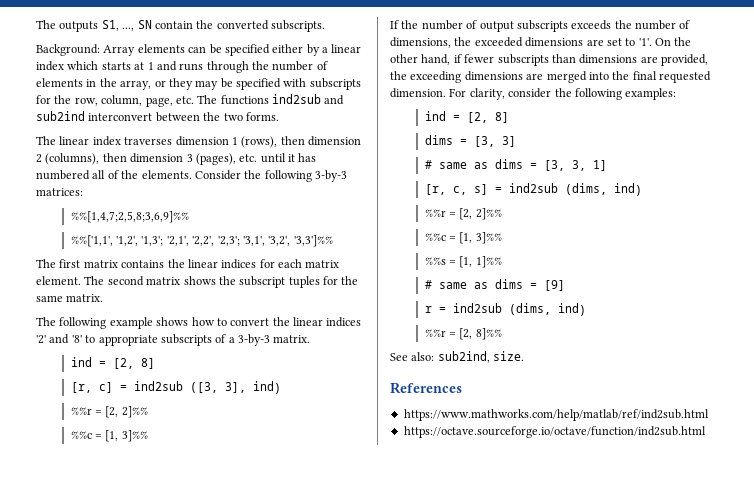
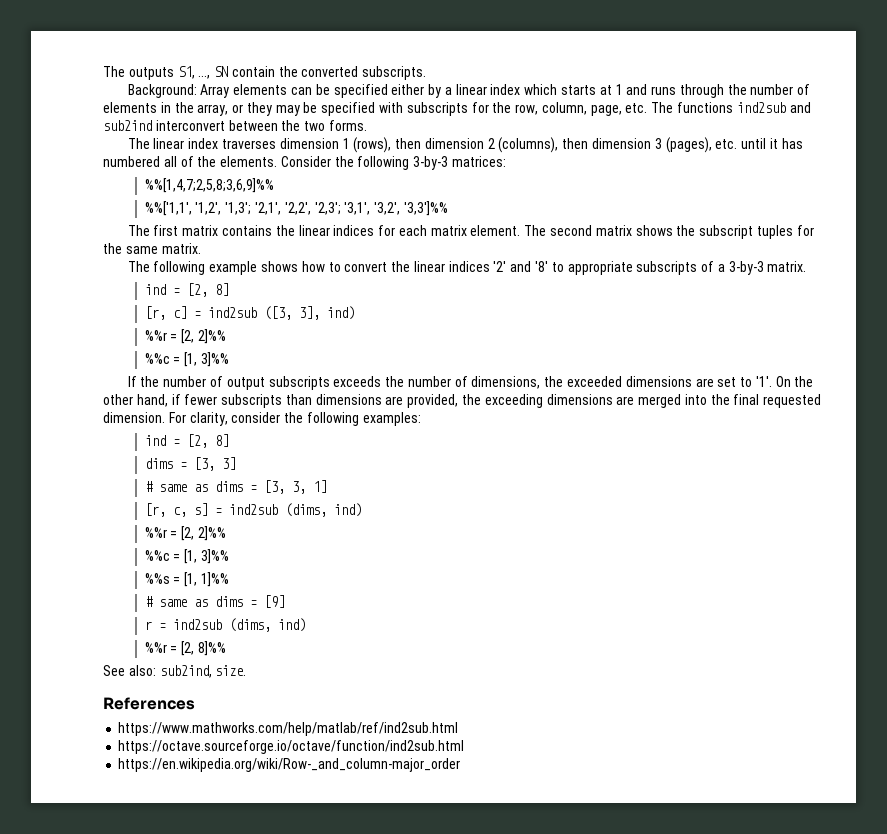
+ https://en.wikipedia.org/wiki/Row-_and_column-major_order

